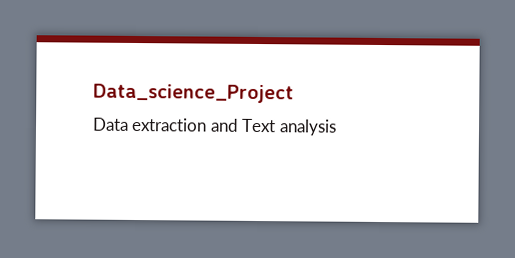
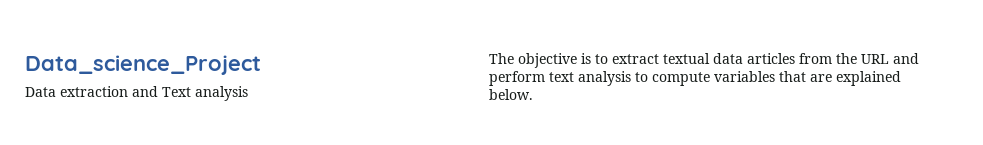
+ The objective is to extract textual data articles from the URL and perform text analysis to compute variables that are explained below.

